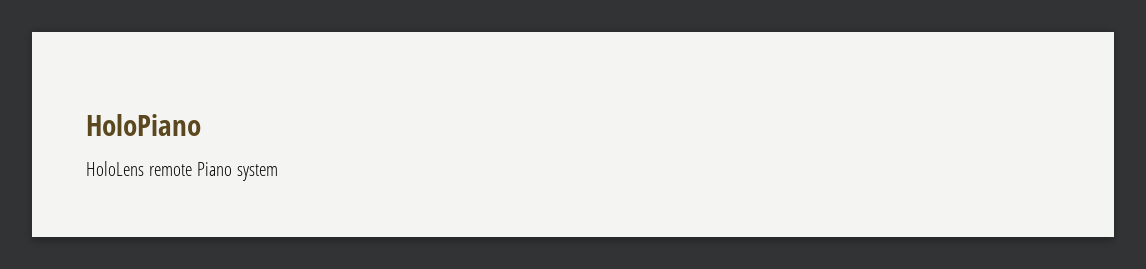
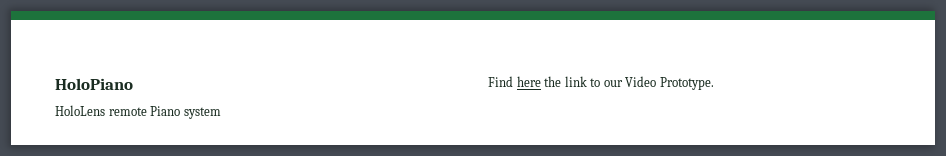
+ Find here the link to our Video Prototype.

